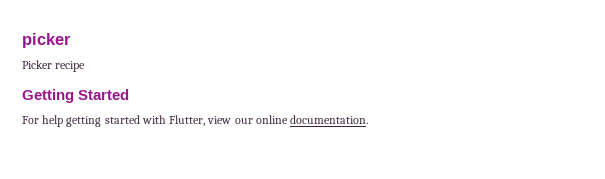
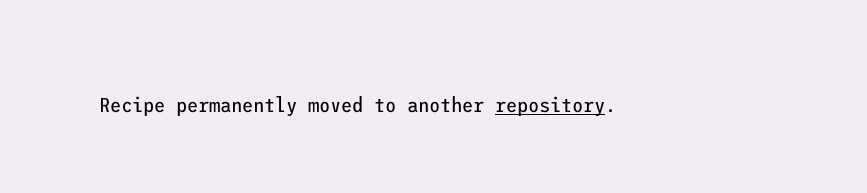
- picker
- Picker recipe
- Getting Started
- For help getting started with Flutter, view our online documentation.
+ Recipe permanently moved to another repository.

